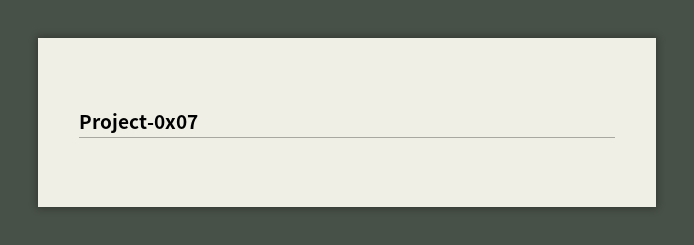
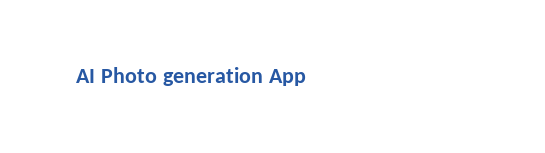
- Project-0x07
+ AI Photo generation App

